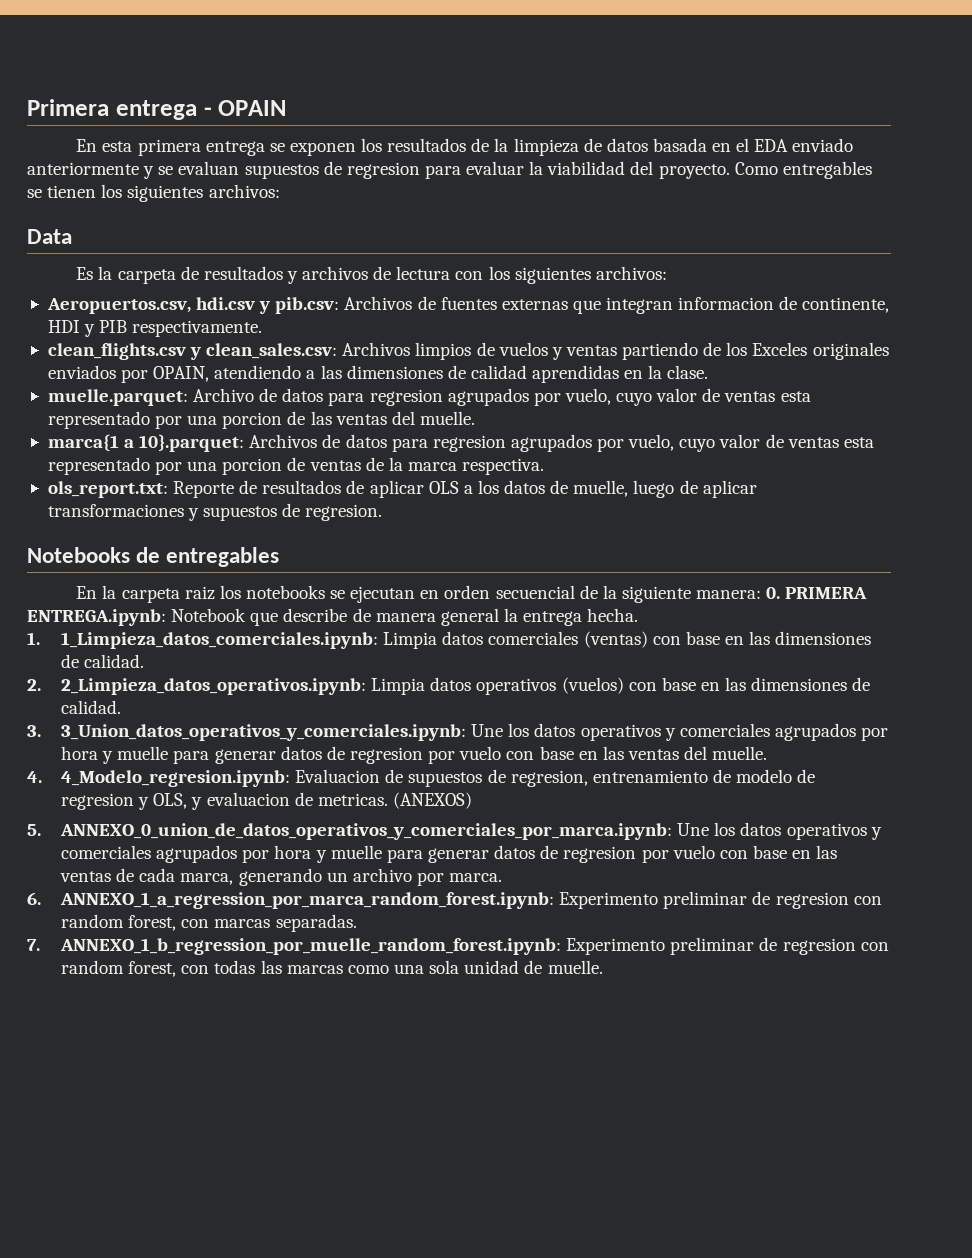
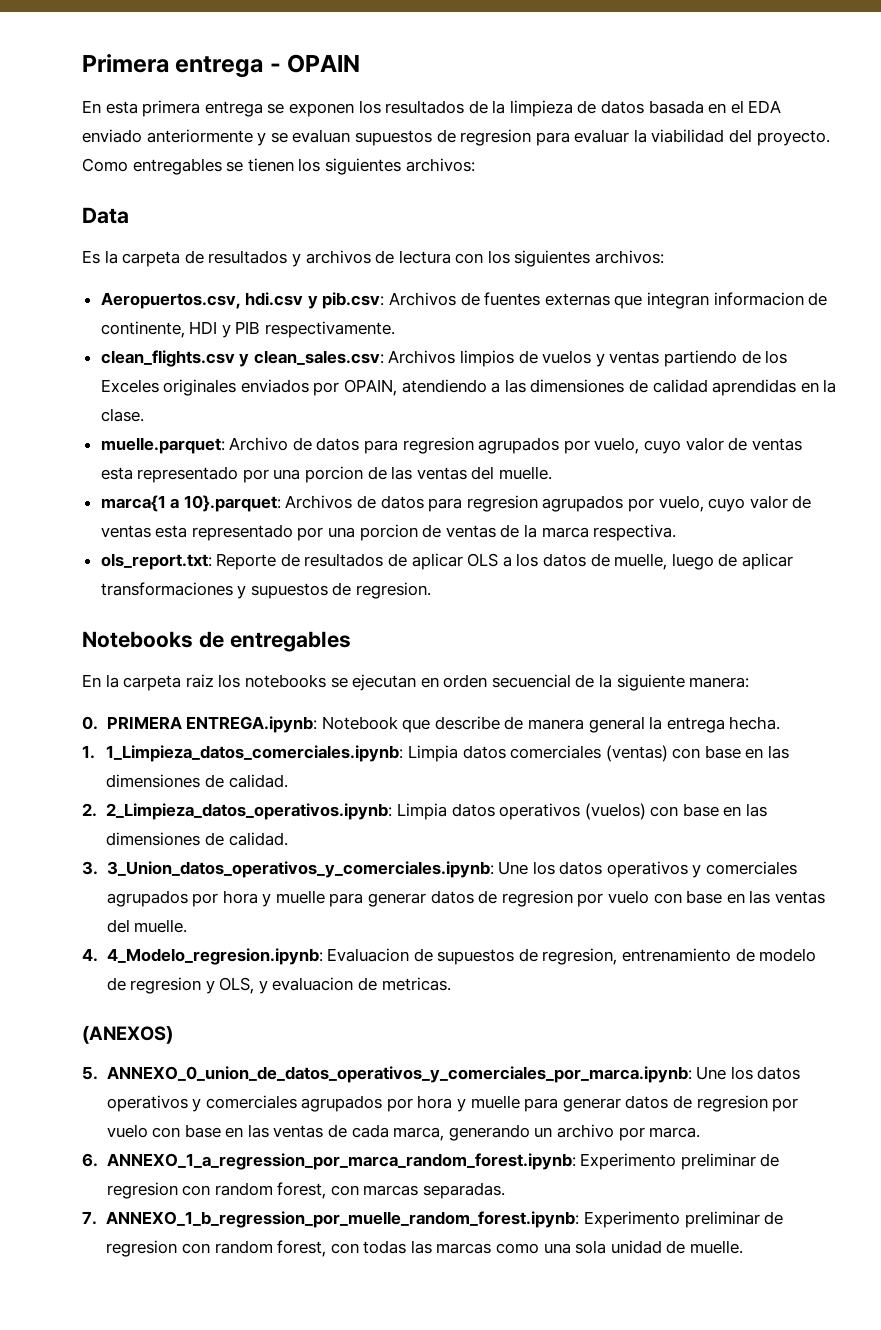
- En la carpeta raiz los notebooks se ejecutan en orden secuencial de la siguiente manera: 0. PRIMERA ENTREGA.ipynb: Notebook que describe de manera general la entrega hecha.
+ En la carpeta raiz los notebooks se ejecutan en orden secuencial de la siguiente manera:
+ 0. PRIMERA ENTREGA.ipynb: Notebook que describe de manera general la entrega hecha.
- 4. 4_Modelo_regresion.ipynb: Evaluacion de supuestos de regresion, entrenamiento de modelo de regresion y OLS, y evaluacion de metricas. (ANEXOS)
+ 4. 4_Modelo_regresion.ipynb: Evaluacion de supuestos de regresion, entrenamiento de modelo de regresion y OLS, y evaluacion de metricas.
+ (ANEXOS)

